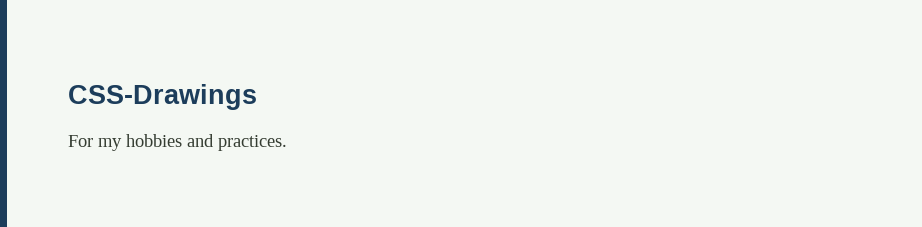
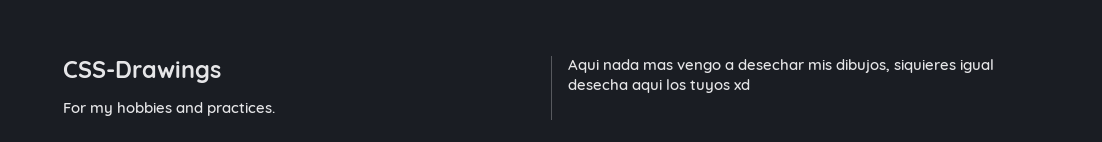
+ Aqui nada mas vengo a desechar mis dibujos, siquieres igual desecha aqui los tuyos xd

